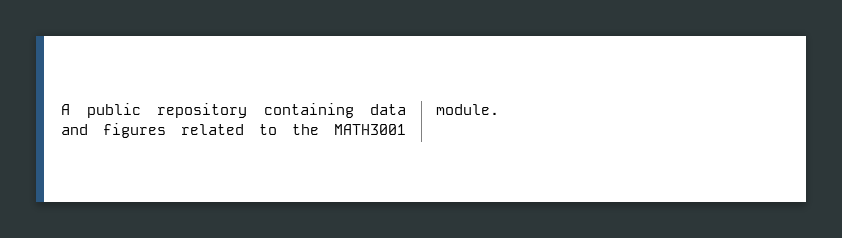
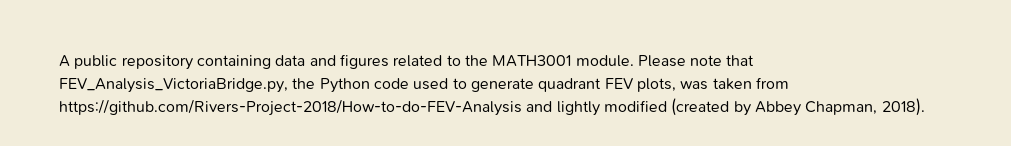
+ Please note that FEV_Analysis_VictoriaBridge.py, the Python code used to generate quadrant FEV plots, was taken from https://github.com/Rivers-Project-2018/How-to-do-FEV-Analysis and lightly modified (created by Abbey Chapman, 2018).

